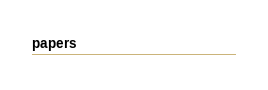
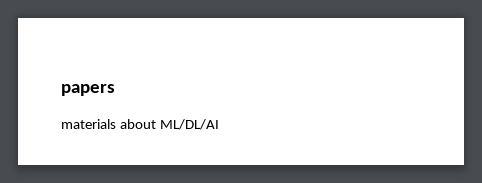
+ materials about ML/DL/AI

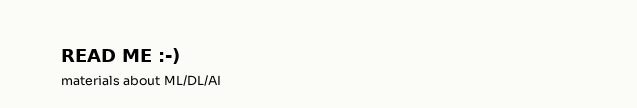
- papers
+ READ ME :-)

